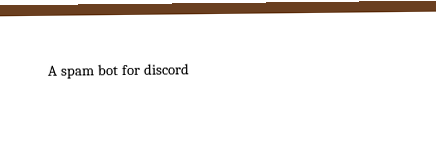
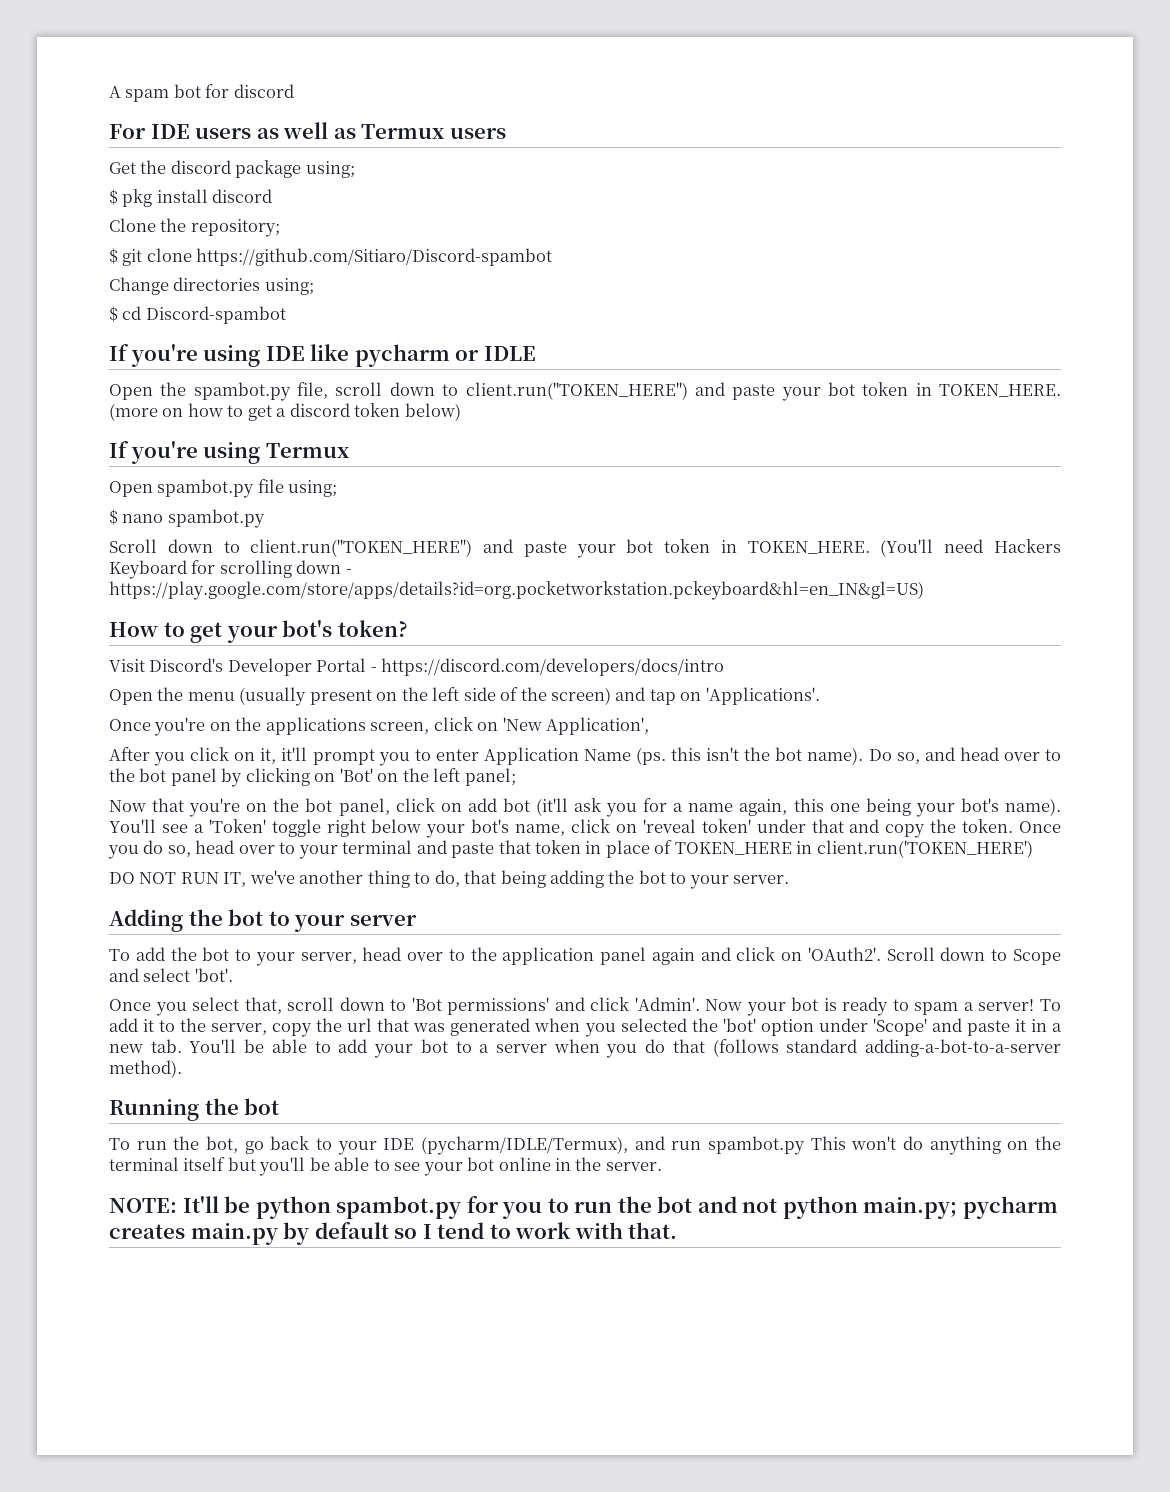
+ For IDE users as well as Termux users
+ Get the discord package using;
+ $ pkg install discord
+ Clone the repository;
+ $ git clone https://github.com/Sitiaro/Discord-spambot
+ Change directories using;
+ $ cd Discord-spambot
+ If you're using IDE like pycharm or IDLE
+ Open the spambot.py file, scroll down to client.run("TOKEN_HERE") and paste your bot token in TOKEN_HERE. (more on how to get a discord token below)
+ If you're using Termux
+ Open spambot.py file using;
+ $ nano spambot.py
+ Scroll down to client.run("TOKEN_HERE") and paste your bot token in TOKEN_HERE. (You'll need Hackers Keyboard for scrolling down - https://play.google.com/store/apps/details?id=org.pocketworkstation.pckeyboard&hl=en_IN&gl=US)
+ How to get your bot's token?
+ Visit Discord's Developer Portal - https://discord.com/developers/docs/intro
+ Open the menu (usually present on the left side of the screen) and tap on 'Applications'.
+ Once you're on the applications screen, click on 'New Application',
+ After you click on it, it'll prompt you to enter Application Name (ps. this isn't the bot name). Do so, and head over to the bot panel by clicking on 'Bot' on the left panel;
+ Now that you're on the bot panel, click on add bot (it'll ask you for a name again, this one being your bot's name). You'll see a 'Token' toggle right below your bot's name, click on 'reveal token' under that and copy the token. Once you do so, head over to your terminal and paste that token in place of TOKEN_HERE in client.run('TOKEN_HERE')
+ DO NOT RUN IT, we've another thing to do, that being adding the bot to your server.
+ Adding the bot to your server
+ To add the bot to your server, head over to the application panel again and click on 'OAuth2'. Scroll down to Scope and select 'bot'.
+ Once you select that, scroll down to 'Bot permissions' and click 'Admin'. Now your bot is ready to spam a server! To add it to the server, copy the url that was generated when you selected the 'bot' option under 'Scope' and paste it in a new tab. You'll be able to add your bot to a server when you do that (follows standard adding-a-bot-to-a-server method).
+ Running the bot
+ To run the bot, go back to your IDE (pycharm/IDLE/Termux), and run spambot.py This won't do anything on the terminal itself but you'll be able to see your bot online in the server.
+ NOTE: It'll be python spambot.py for you to run the bot and not python main.py; pycharm creates main.py by default so I tend to work with that.

